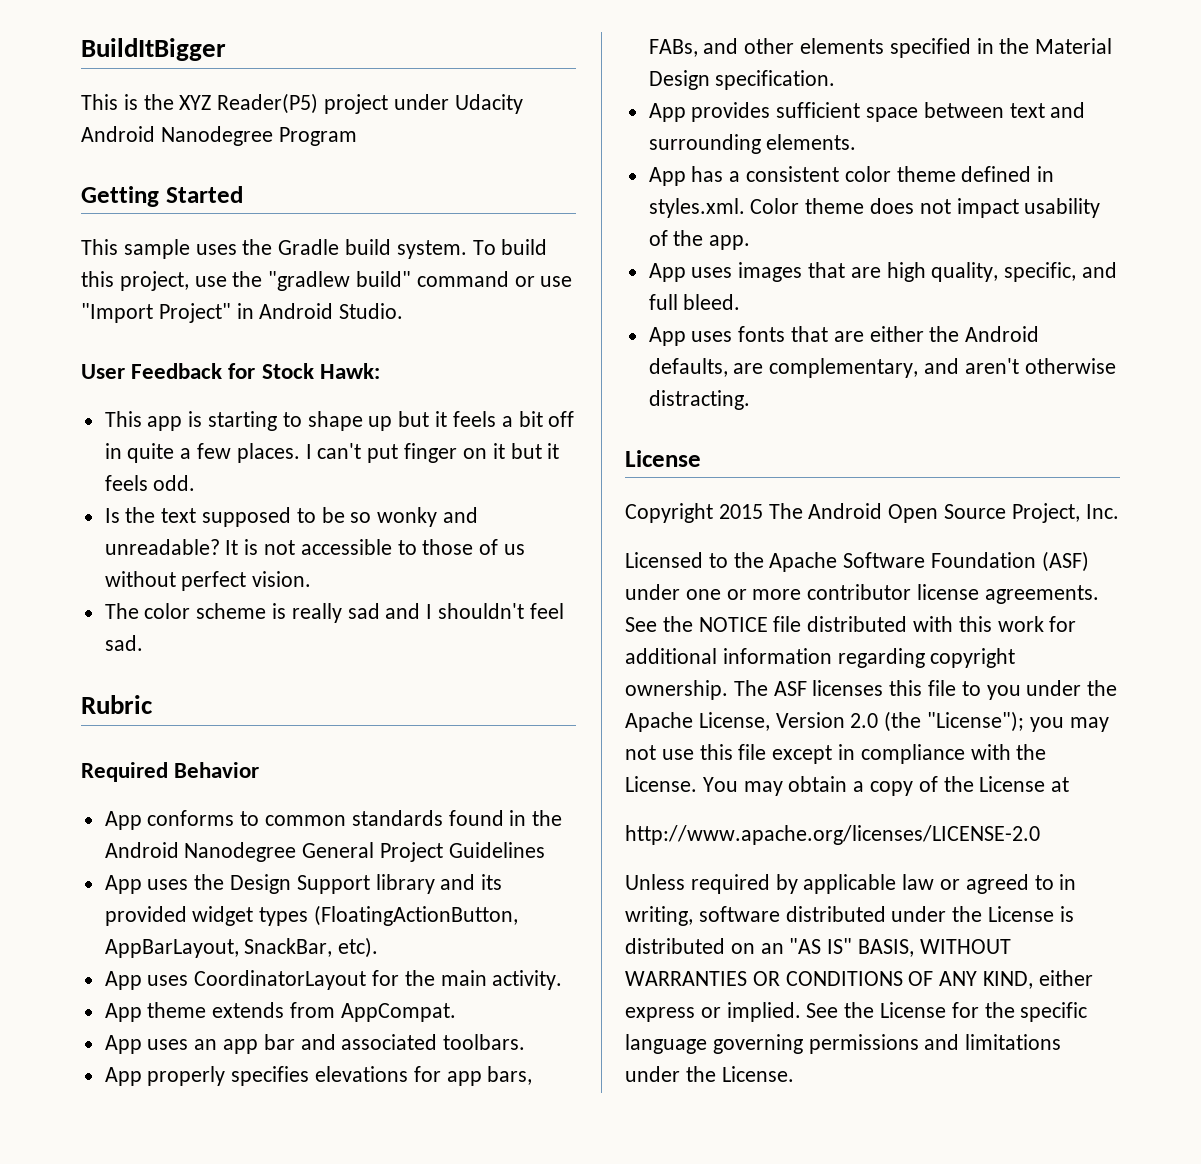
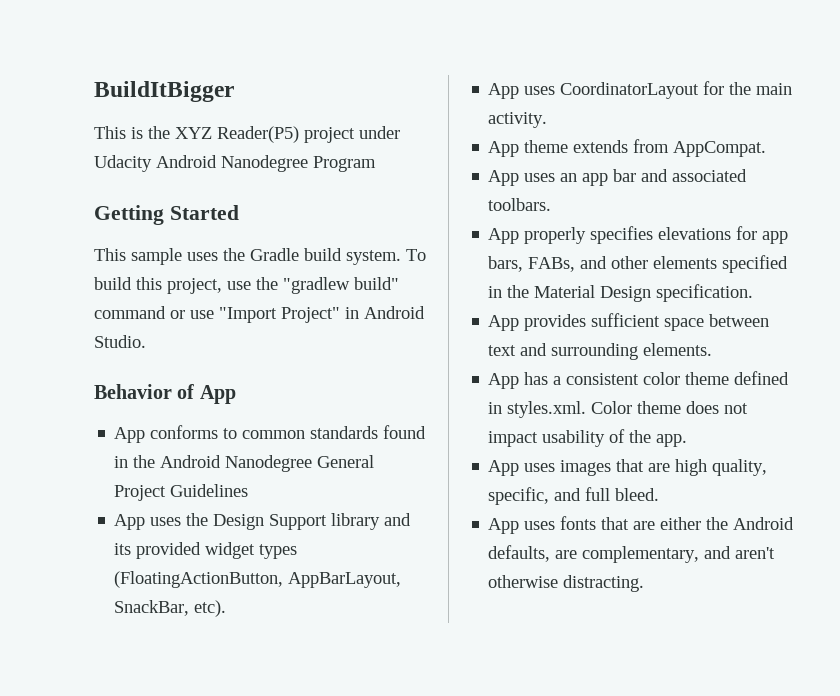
- User Feedback for Stock Hawk:
- This app is starting to shape up but it feels a bit off in quite a few places. I can't put finger on it but it feels odd.
- Is the text supposed to be so wonky and unreadable? It is not accessible to those of us without perfect vision.
- The color scheme is really sad and I shouldn't feel sad.
- Rubric
- Required Behavior
+ Behavior of App
  App uses fonts that are either the Android defaults, are complementary, and aren't otherwise distracting.
- License
- Copyright 2015 The Android Open Source Project, Inc.
- Licensed to the Apache Software Foundation (ASF) under one or more contributor license agreements. See the NOTICE file distributed with this work for additional information regarding copyright ownership. The ASF licenses this file to you under the Apache License, Version 2.0 (the "License"); you may not use this file except in compliance with the License. You may obtain a copy of the License at
- http://www.apache.org/licenses/LICENSE-2.0
- Unless required by applicable law or agreed to in writing, software distributed under the License is distributed on an "AS IS" BASIS, WITHOUT WARRANTIES OR CONDITIONS OF ANY KIND, either express or implied. See the License for the specific language governing permissions and limitations under the License.

